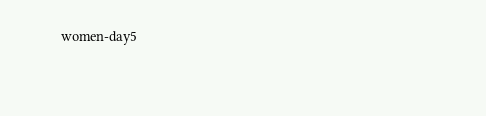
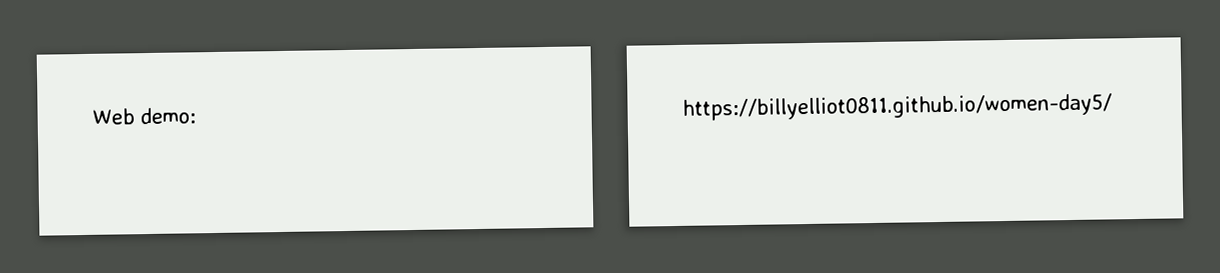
- women-day5
+ Web demo: https://billyelliot0811.github.io/women-day5/

